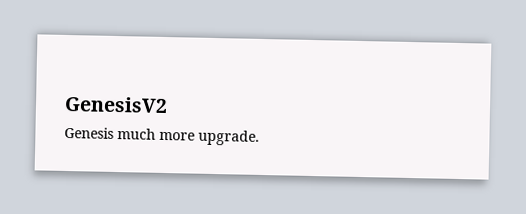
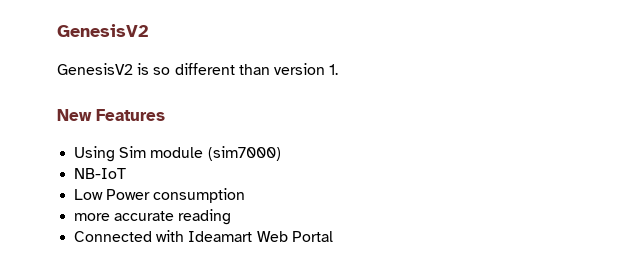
- Genesis much more upgrade.
+ GenesisV2 is so different than version 1.
+ New Features
+ Using Sim module (sim7000)
+ NB-IoT
+ Low Power consumption
+ more accurate reading
+ Connected with Ideamart Web Portal

